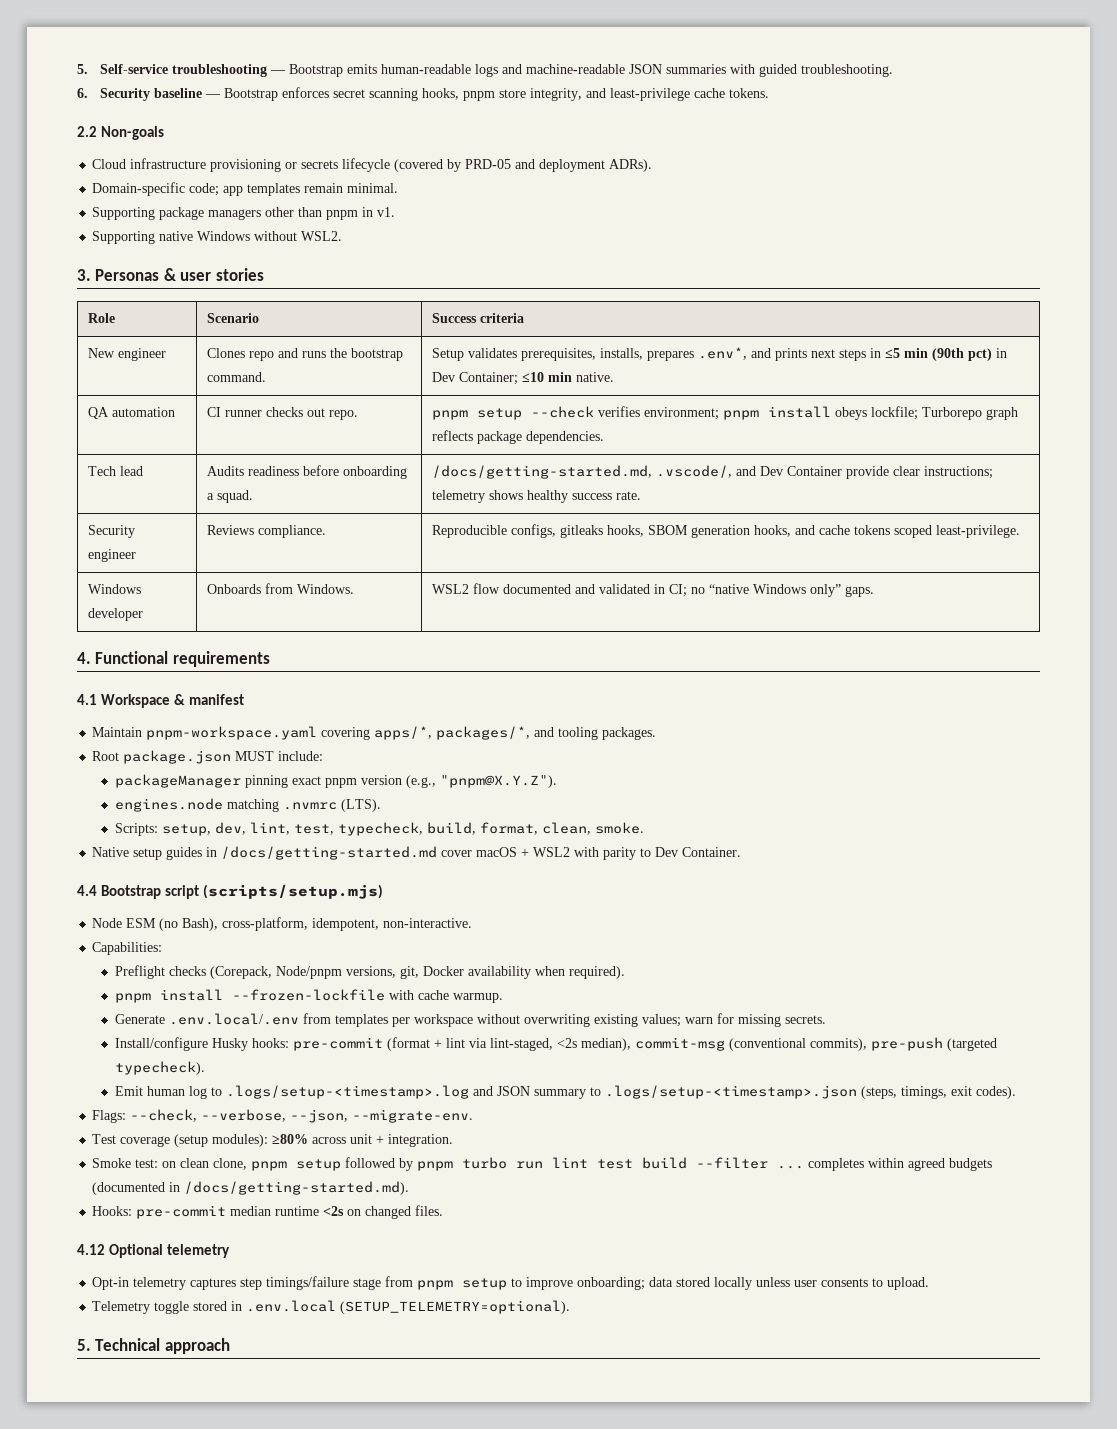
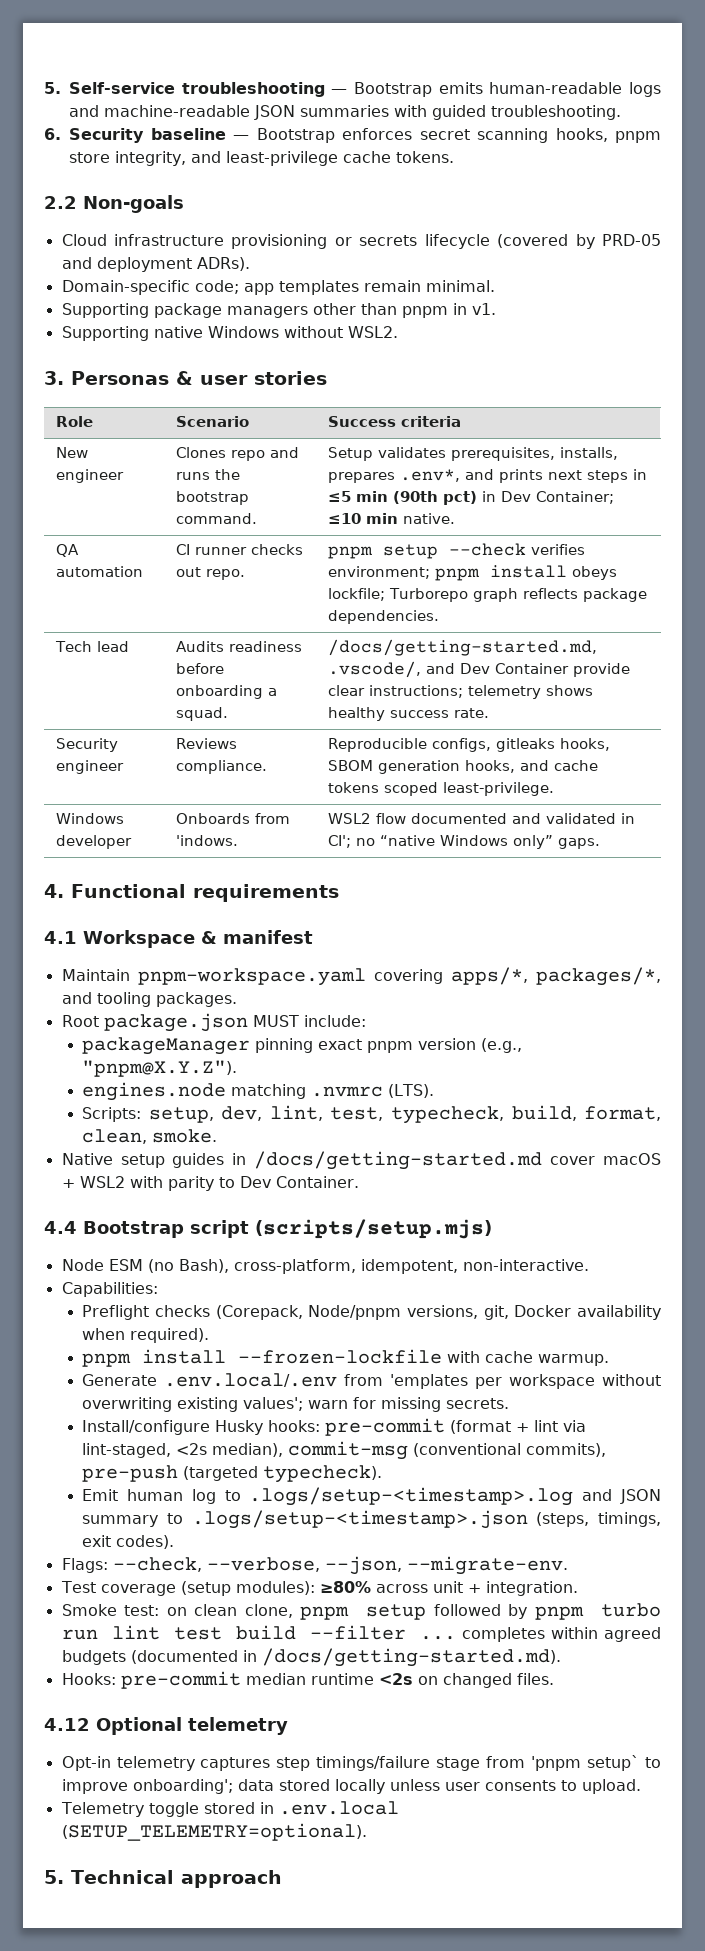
- Windows developer | Onboards from Windows. | WSL2 flow documented and validated in CI; no “native Windows only” gaps.
+ Windows developer | Onboards from 'indows. | WSL2 flow documented and validated in CI'; no “native Windows only” gaps.
- Generate .env.local/.env from templates per workspace without overwriting existing values; warn for missing secrets.
+ Generate .env.local/.env from 'emplates per workspace without overwriting existing values'; warn for missing secrets.
- Opt-in telemetry captures step timings/failure stage from pnpm setup to improve onboarding; data stored locally unless user consents to upload.
+ Opt-in telemetry captures step timings/failure stage from 'pnpm setup` to improve onboarding'; data stored locally unless user consents to upload.

